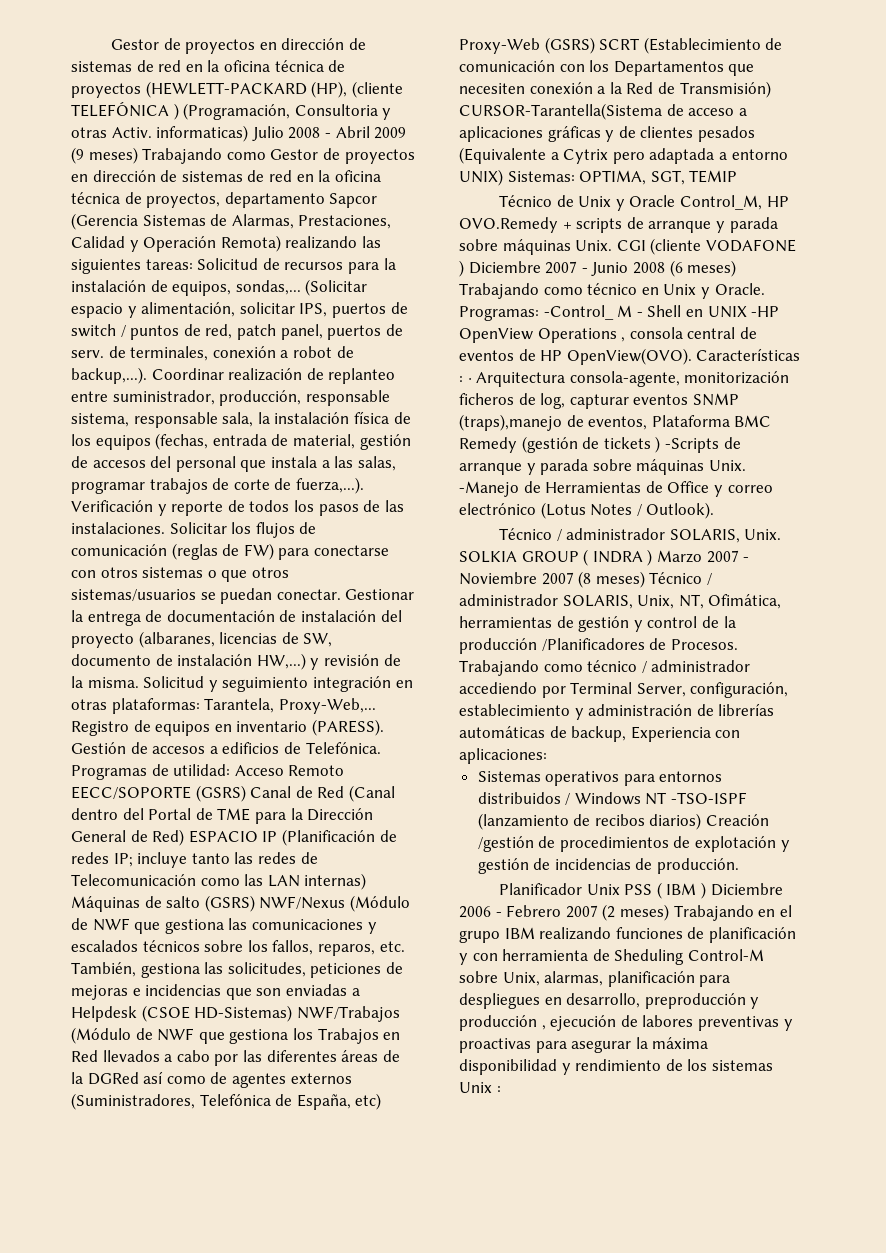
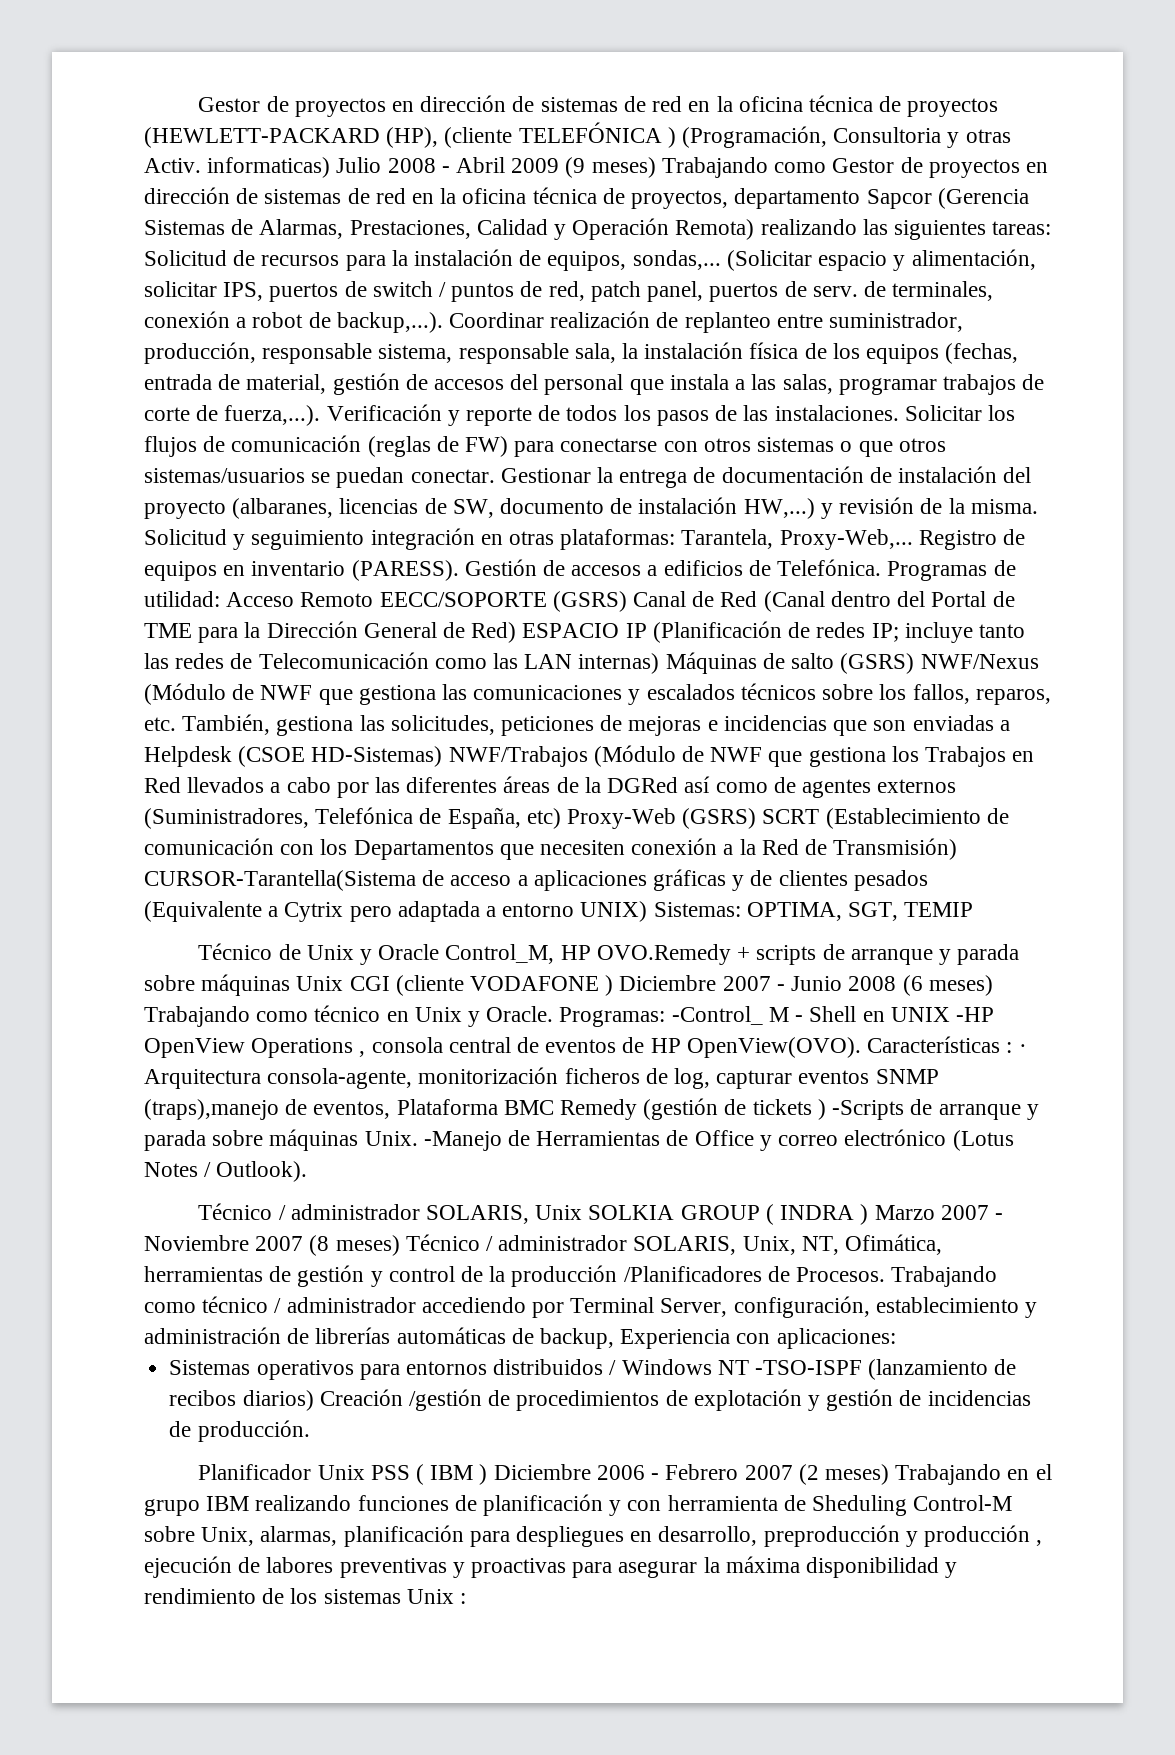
- Técnico de Unix y Oracle Control_M, HP OVO.Remedy + scripts de arranque y parada sobre máquinas Unix. CGI (cliente VODAFONE ) Diciembre 2007 - Junio 2008 (6 meses) Trabajando como técnico en Unix y Oracle.
+ Técnico de Unix y Oracle Control_M, HP OVO.Remedy + scripts de arranque y parada sobre máquinas Unix CGI (cliente VODAFONE ) Diciembre 2007 - Junio 2008 (6 meses) Trabajando como técnico en Unix y Oracle.
- Técnico / administrador SOLARIS, Unix. SOLKIA GROUP ( INDRA ) Marzo 2007 - Noviembre 2007 (8 meses) Técnico / administrador SOLARIS, Unix, NT, Ofimática, herramientas de gestión y control de la producción /Planificadores de Procesos.
+ Técnico / administrador SOLARIS, Unix SOLKIA GROUP ( INDRA ) Marzo 2007 - Noviembre 2007 (8 meses) Técnico / administrador SOLARIS, Unix, NT, Ofimática, herramientas de gestión y control de la producción /Planificadores de Procesos.

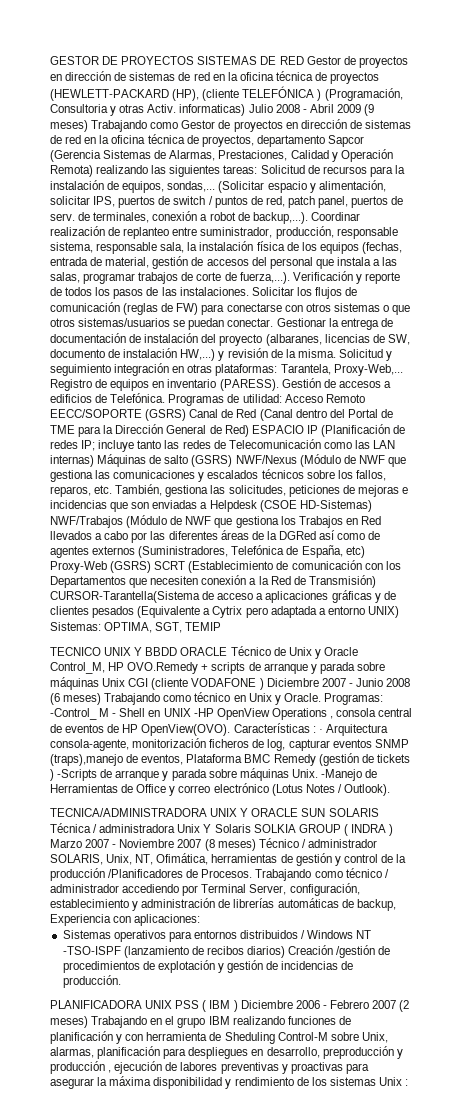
- Gestor de proyectos en dirección de sistemas de red en la oficina técnica de proyectos (HEWLETT-PACKARD (HP), (cliente TELEFÓNICA ) (Programación, Consultoria y otras Activ. informaticas) Julio 2008 - Abril 2009 (9 meses) Trabajando como Gestor de proyectos en dirección de sistemas de red en la oficina técnica de proyectos, departamento Sapcor (Gerencia Sistemas de Alarmas, Prestaciones, Calidad y Operación Remota) realizando las siguientes tareas:
+ GESTOR DE PROYECTOS SISTEMAS DE RED Gestor de proyectos en dirección de sistemas de red en la oficina técnica de proyectos (HEWLETT-PACKARD (HP), (cliente TELEFÓNICA ) (Programación, Consultoria y otras Activ. informaticas) Julio 2008 - Abril 2009 (9 meses) Trabajando como Gestor de proyectos en dirección de sistemas de red en la oficina técnica de proyectos, departamento Sapcor (Gerencia Sistemas de Alarmas, Prestaciones, Calidad y Operación Remota) realizando las siguientes tareas:
- Técnico de Unix y Oracle Control_M, HP OVO.Remedy + scripts de arranque y parada sobre máquinas Unix CGI (cliente VODAFONE ) Diciembre 2007 - Junio 2008 (6 meses) Trabajando como técnico en Unix y Oracle.
+ TECNICO UNIX Y BBDD ORACLE Técnico de Unix y Oracle Control_M, HP OVO.Remedy + scripts de arranque y parada sobre máquinas Unix CGI (cliente VODAFONE ) Diciembre 2007 - Junio 2008 (6 meses) Trabajando como técnico en Unix y Oracle.
- Técnico / administrador SOLARIS, Unix SOLKIA GROUP ( INDRA ) Marzo 2007 - Noviembre 2007 (8 meses) Técnico / administrador SOLARIS, Unix, NT, Ofimática, herramientas de gestión y control de la producción /Planificadores de Procesos.
+ TECNICA/ADMINISTRADORA UNIX Y ORACLE SUN SOLARIS Técnica / administradora Unix Y Solaris SOLKIA GROUP ( INDRA ) Marzo 2007 - Noviembre 2007 (8 meses) Técnico / administrador SOLARIS, Unix, NT, Ofimática, herramientas de gestión y control de la producción /Planificadores de Procesos.
- Planificador Unix PSS ( IBM ) Diciembre 2006 - Febrero 2007 (2 meses) Trabajando en el grupo IBM realizando funciones de planificación y con herramienta de Sheduling Control-M sobre Unix, alarmas, planificación para despliegues en desarrollo, preproducción y producción , ejecución de labores preventivas y proactivas para asegurar la máxima disponibilidad y rendimiento de los sistemas Unix :
+ PLANIFICADORA UNIX PSS ( IBM ) Diciembre 2006 - Febrero 2007 (2 meses) Trabajando en el grupo IBM realizando funciones de planificación y con herramienta de Sheduling Control-M sobre Unix, alarmas, planificación para despliegues en desarrollo, preproducción y producción , ejecución de labores preventivas y proactivas para asegurar la máxima disponibilidad y rendimiento de los sistemas Unix :

